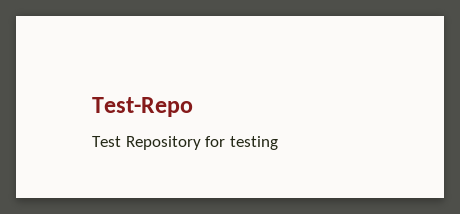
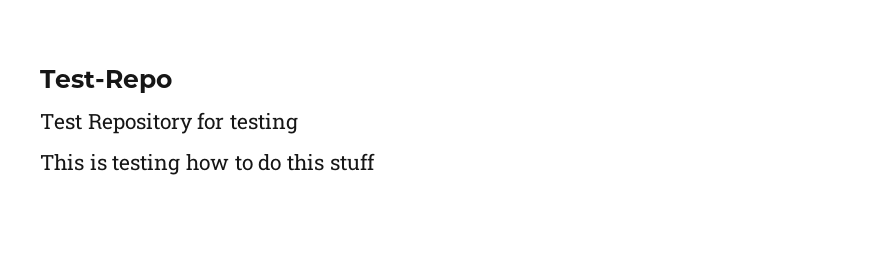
+ This is testing how to do this stuff

